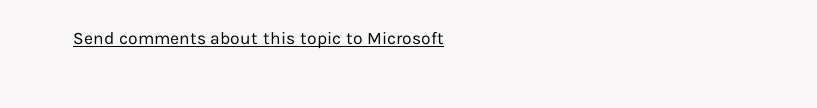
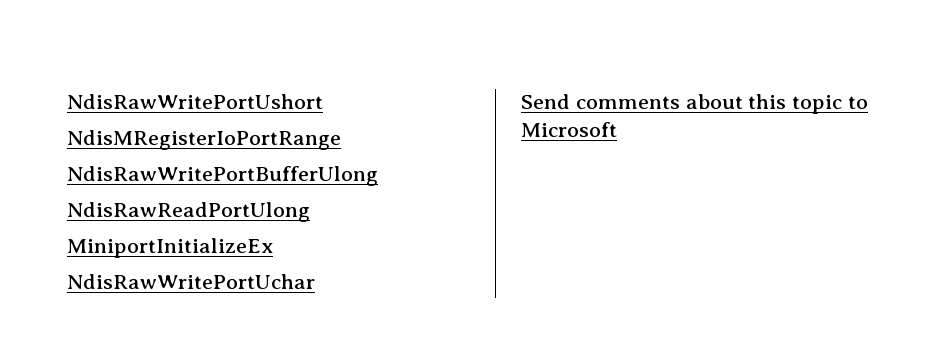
+ NdisRawWritePortUshort
+ NdisMRegisterIoPortRange
+ NdisRawWritePortBufferUlong
+ NdisRawReadPortUlong
+ MiniportInitializeEx
+ NdisRawWritePortUchar

